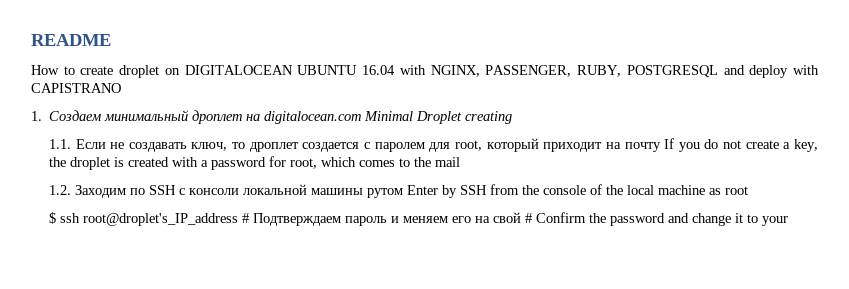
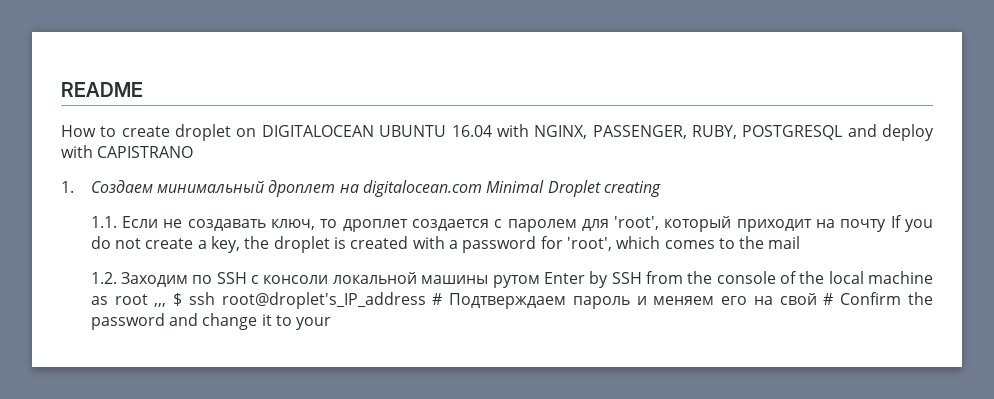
- 1.1. Если не создавать ключ, то дроплет создается с паролем для root, который приходит на почту If you do not create a key, the droplet is created with a password for root, which comes to the mail
+ 1.1. Если не создавать ключ, то дроплет создается с паролем для 'root', который приходит на почту If you do not create a key, the droplet is created with a password for 'root', which comes to the mail
- 1.2. Заходим по SSH с консоли локальной машины рутом Enter by SSH from the console of the local machine as root
- $ ssh root@droplet's_IP_address # Подтверждаем пароль и меняем его на свой # Confirm the password and change it to your
+ 1.2. Заходим по SSH с консоли локальной машины рутом Enter by SSH from the console of the local machine as root ,,, $ ssh root@droplet's_IP_address # Подтверждаем пароль и меняем его на свой # Confirm the password and change it to your

